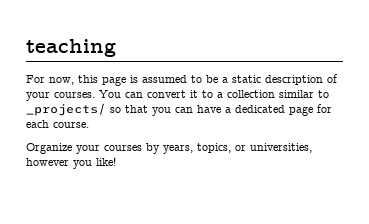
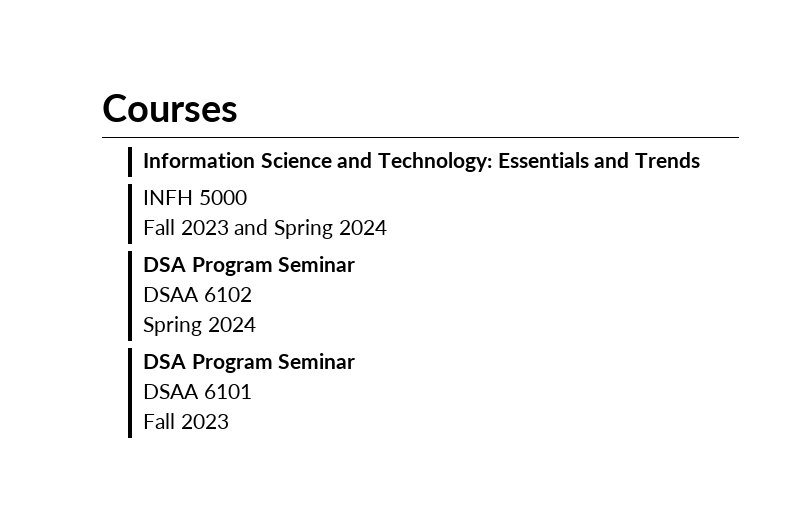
- teaching
- For now, this page is assumed to be a static description of your courses. You can convert it to a collection similar to _projects/ so that you can have a dedicated page for each course.
- Organize your courses by years, topics, or universities, however you like!
+ Courses
+ Information Science and Technology: Essentials and Trends
+ INFH 5000
+ Fall 2023 and Spring 2024
+ DSA Program Seminar
+ DSAA 6102
+ Spring 2024
+ DSA Program Seminar
+ DSAA 6101
+ Fall 2023

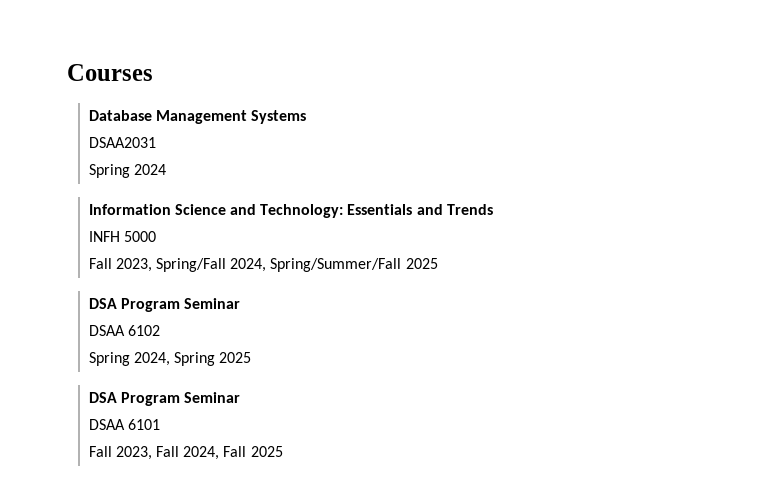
+ Database Management Systems
+ DSAA2031
+ Spring 2024
- Fall 2023 and Spring 2024
+ Fall 2023, Spring/Fall 2024, Spring/Summer/Fall 2025
  DSAA 6102
- Spring 2024
+ Spring 2024, Spring 2025
  DSAA 6101
- Fall 2023
+ Fall 2023, Fall 2024, Fall 2025

